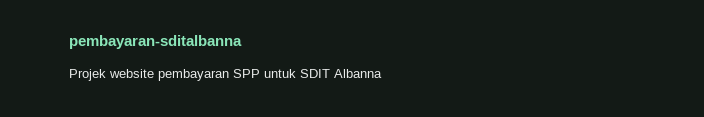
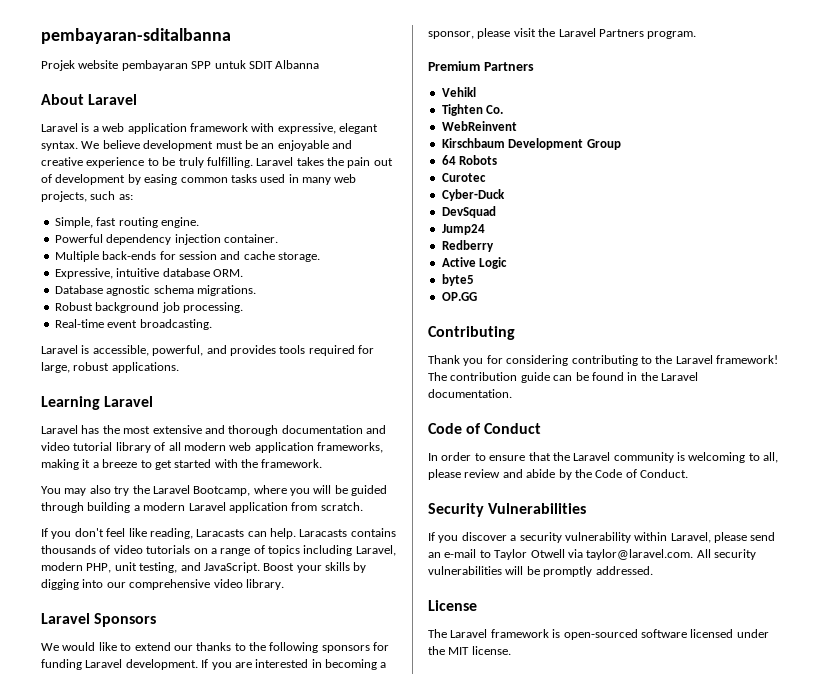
+ About Laravel
+ Laravel is a web application framework with expressive, elegant syntax. We believe development must be an enjoyable and creative experience to be truly fulfilling. Laravel takes the pain out of development by easing common tasks used in many web projects, such as:
+ Simple, fast routing engine.
+ Powerful dependency injection container.
+ Multiple back-ends for session and cache storage.
+ Expressive, intuitive database ORM.
+ Database agnostic schema migrations.
+ Robust background job processing.
+ Real-time event broadcasting.
+ Laravel is accessible, powerful, and provides tools required for large, robust applications.
+ Learning Laravel
+ Laravel has the most extensive and thorough documentation and video tutorial library of all modern web application frameworks, making it a breeze to get started with the framework.
+ You may also try the Laravel Bootcamp, where you will be guided through building a modern Laravel application from scratch.
+ If you don't feel like reading, Laracasts can help. Laracasts contains thousands of video tutorials on a range of topics including Laravel, modern PHP, unit testing, and JavaScript. Boost your skills by digging into our comprehensive video library.
+ Laravel Sponsors
+ We would like to extend our thanks to the following sponsors for funding Laravel development. If you are interested in becoming a sponsor, please visit the Laravel Partners program.
+ Premium Partners
+ Vehikl
+ Tighten Co.
+ WebReinvent
+ Kirschbaum Development Group
+ 64 Robots
+ Curotec
+ Cyber-Duck
+ DevSquad
+ Jump24
+ Redberry
+ Active Logic
+ byte5
+ OP.GG
+ Contributing
+ Thank you for considering contributing to the Laravel framework! The contribution guide can be found in the Laravel documentation.
+ Code of Conduct
+ In order to ensure that the Laravel community is welcoming to all, please review and abide by the Code of Conduct.
+ Security Vulnerabilities
+ If you discover a security vulnerability within Laravel, please send an e-mail to Taylor Otwell via taylor@laravel.com. All security vulnerabilities will be promptly addressed.
+ License
+ The Laravel framework is open-sourced software licensed under the MIT license.

